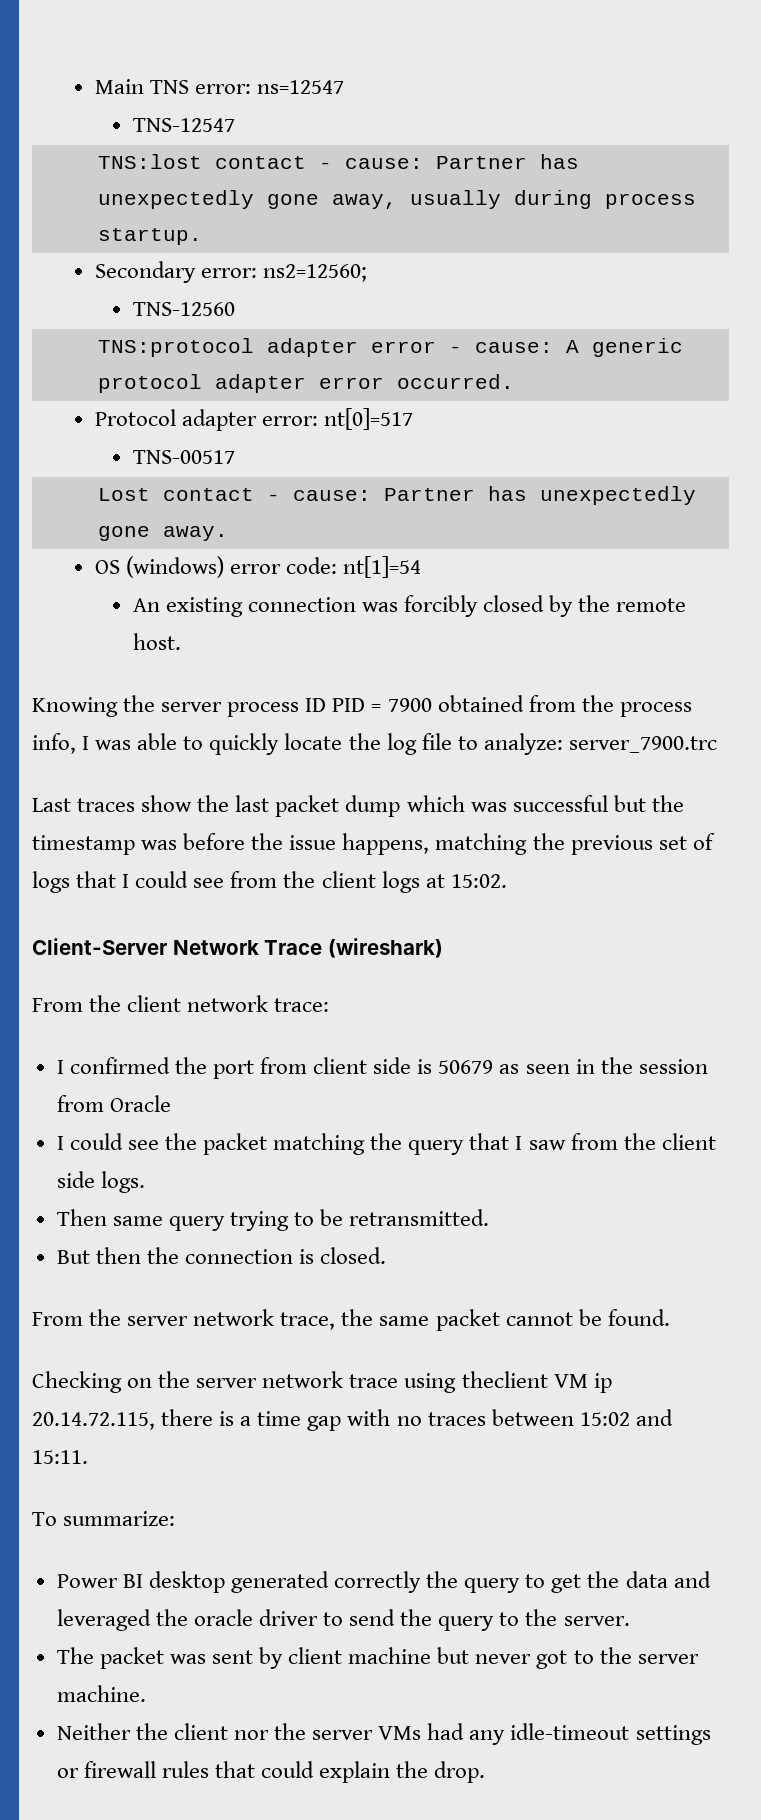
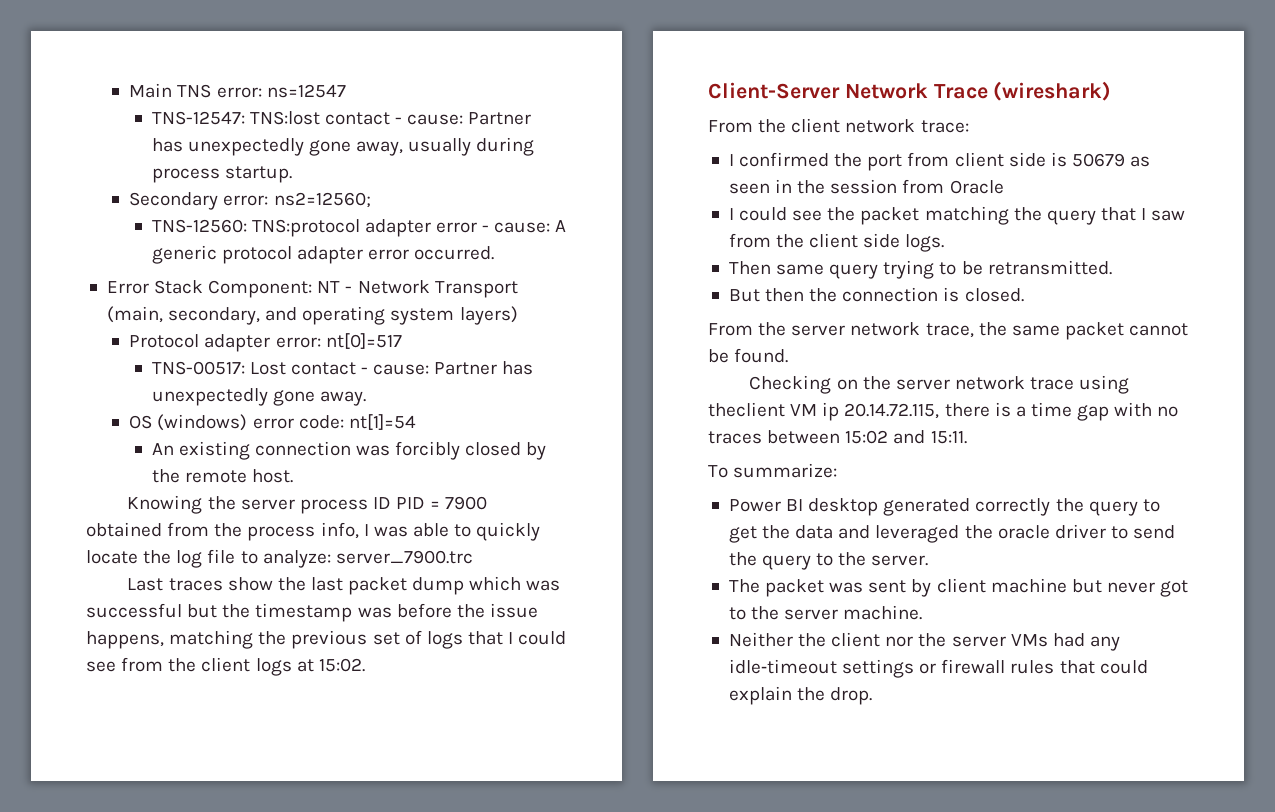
- TNS-12547
- TNS:lost contact - cause: Partner has unexpectedly gone away, usually during process startup.
+ TNS-12547: TNS:lost contact - cause: Partner has unexpectedly gone away, usually during process startup.
- TNS-12560
- TNS:protocol adapter error - cause: A generic protocol adapter error occurred.
+ TNS-12560: TNS:protocol adapter error - cause: A generic protocol adapter error occurred.
+ Error Stack Component: NT - Network Transport (main, secondary, and operating system layers)
- TNS-00517
- Lost contact - cause: Partner has unexpectedly gone away.
+ TNS-00517: Lost contact - cause: Partner has unexpectedly gone away.

